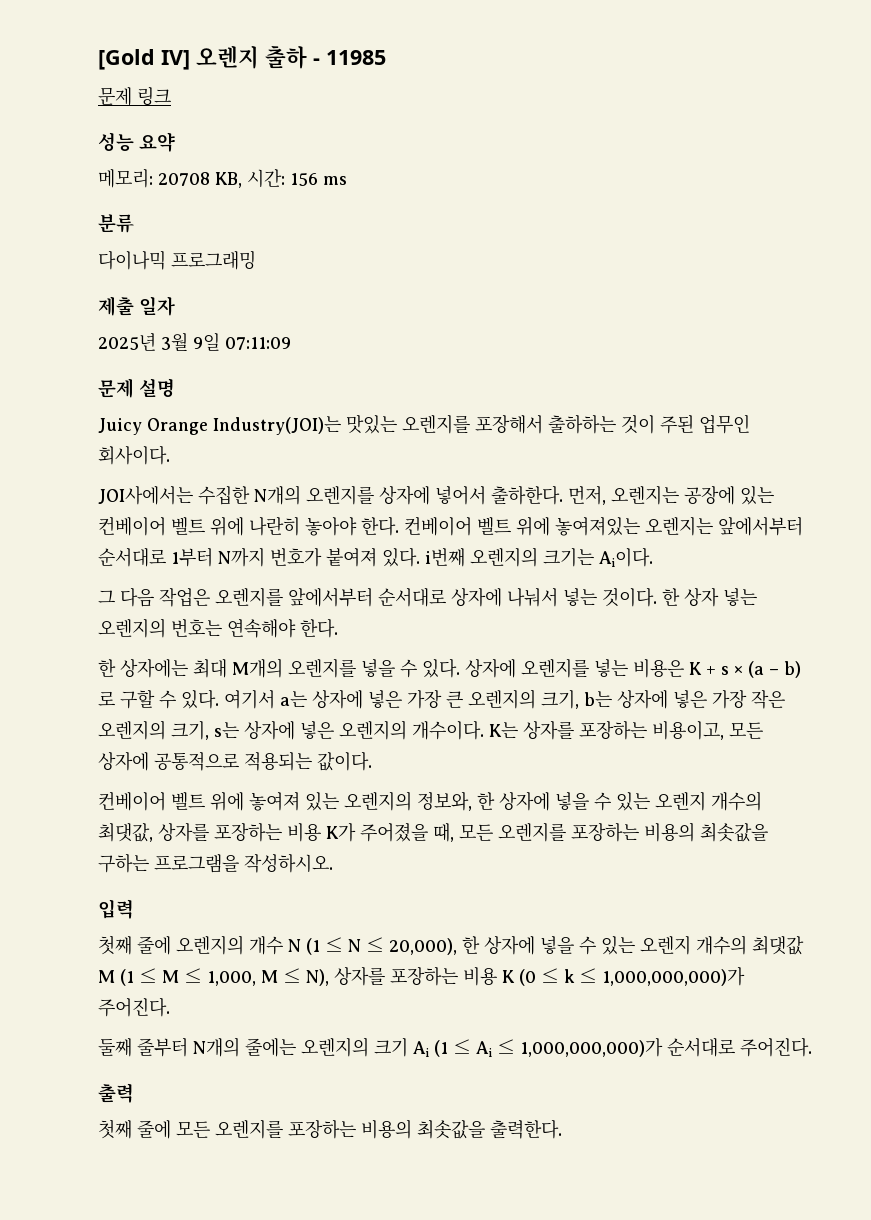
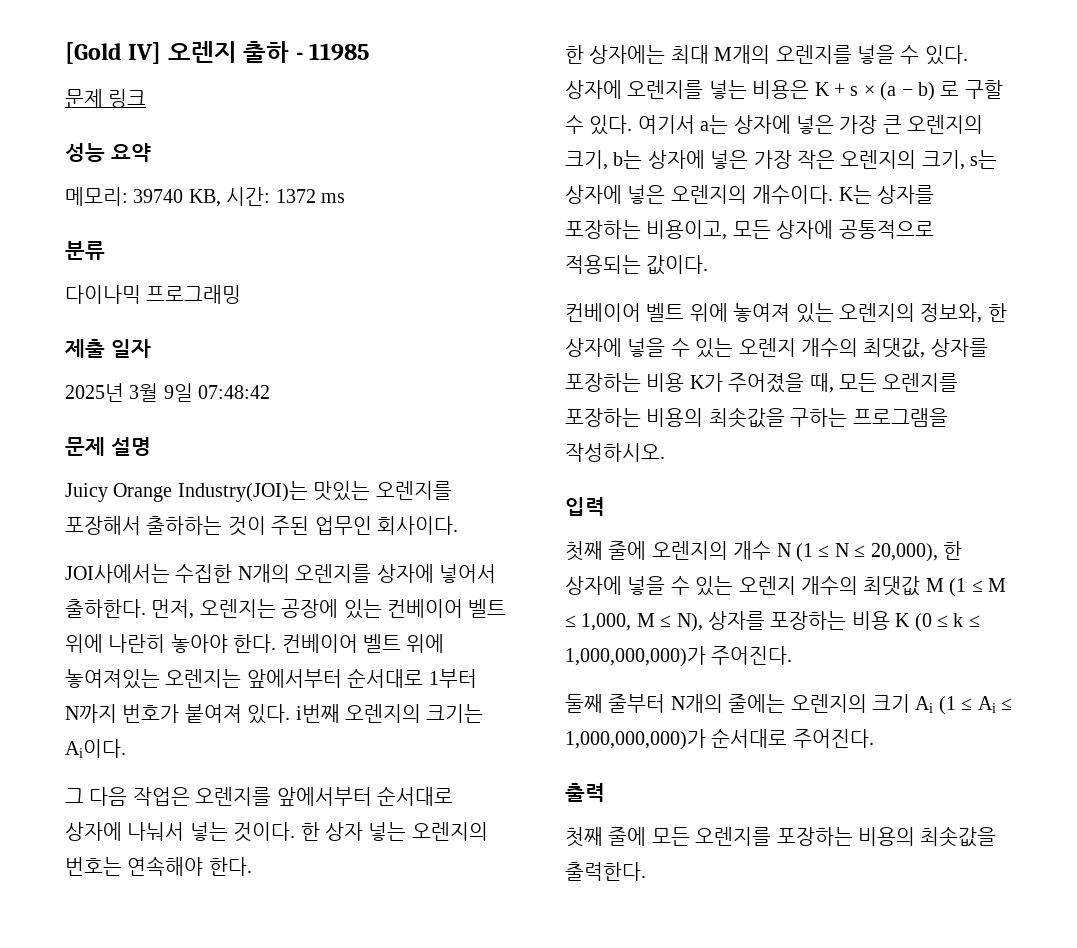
- 메모리: 20708 KB, 시간: 156 ms
+ 메모리: 39740 KB, 시간: 1372 ms
- 2025년 3월 9일 07:11:09
+ 2025년 3월 9일 07:48:42

